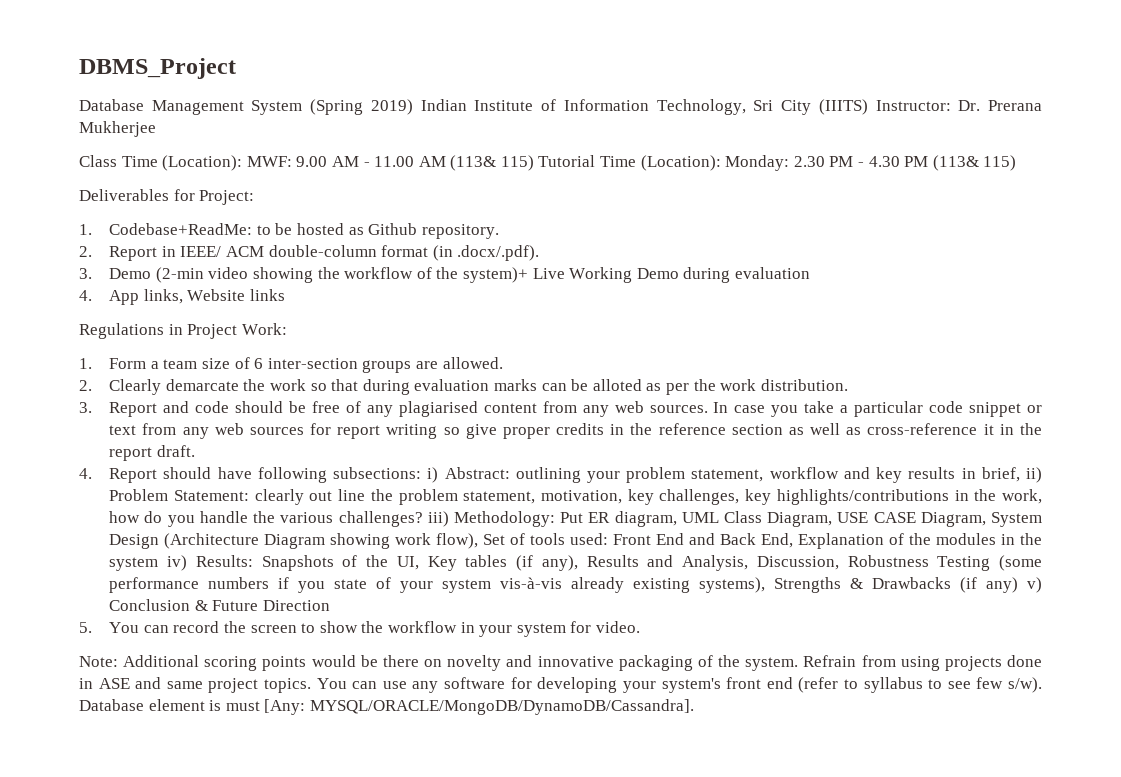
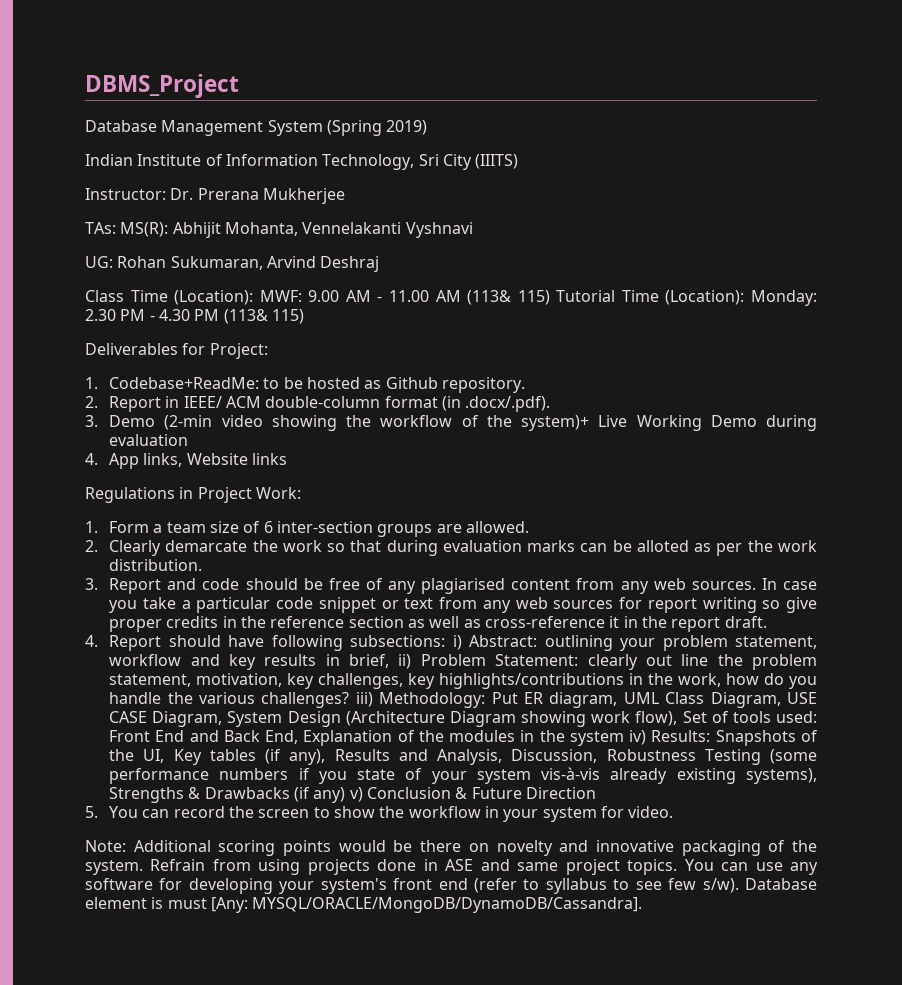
- Database Management System (Spring 2019) Indian Institute of Information Technology, Sri City (IIITS) Instructor: Dr. Prerana Mukherjee
+ Database Management System (Spring 2019)
+ Indian Institute of Information Technology, Sri City (IIITS)
+ Instructor: Dr. Prerana Mukherjee
+ TAs: MS(R): Abhijit Mohanta, Vennelakanti Vyshnavi
+ UG: Rohan Sukumaran, Arvind Deshraj

